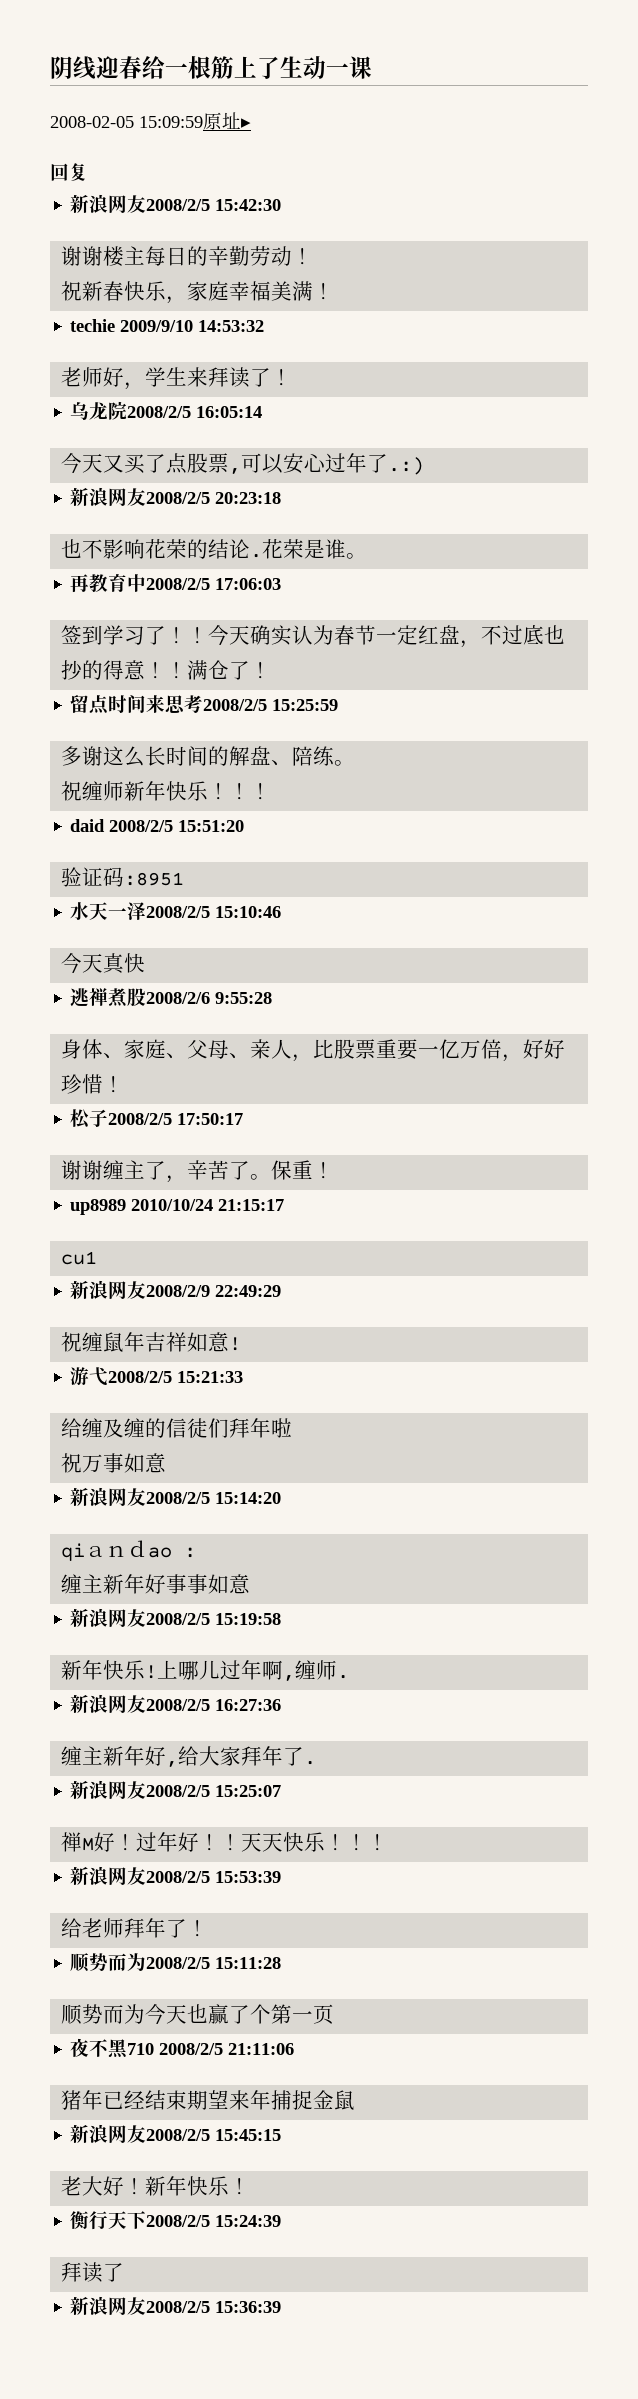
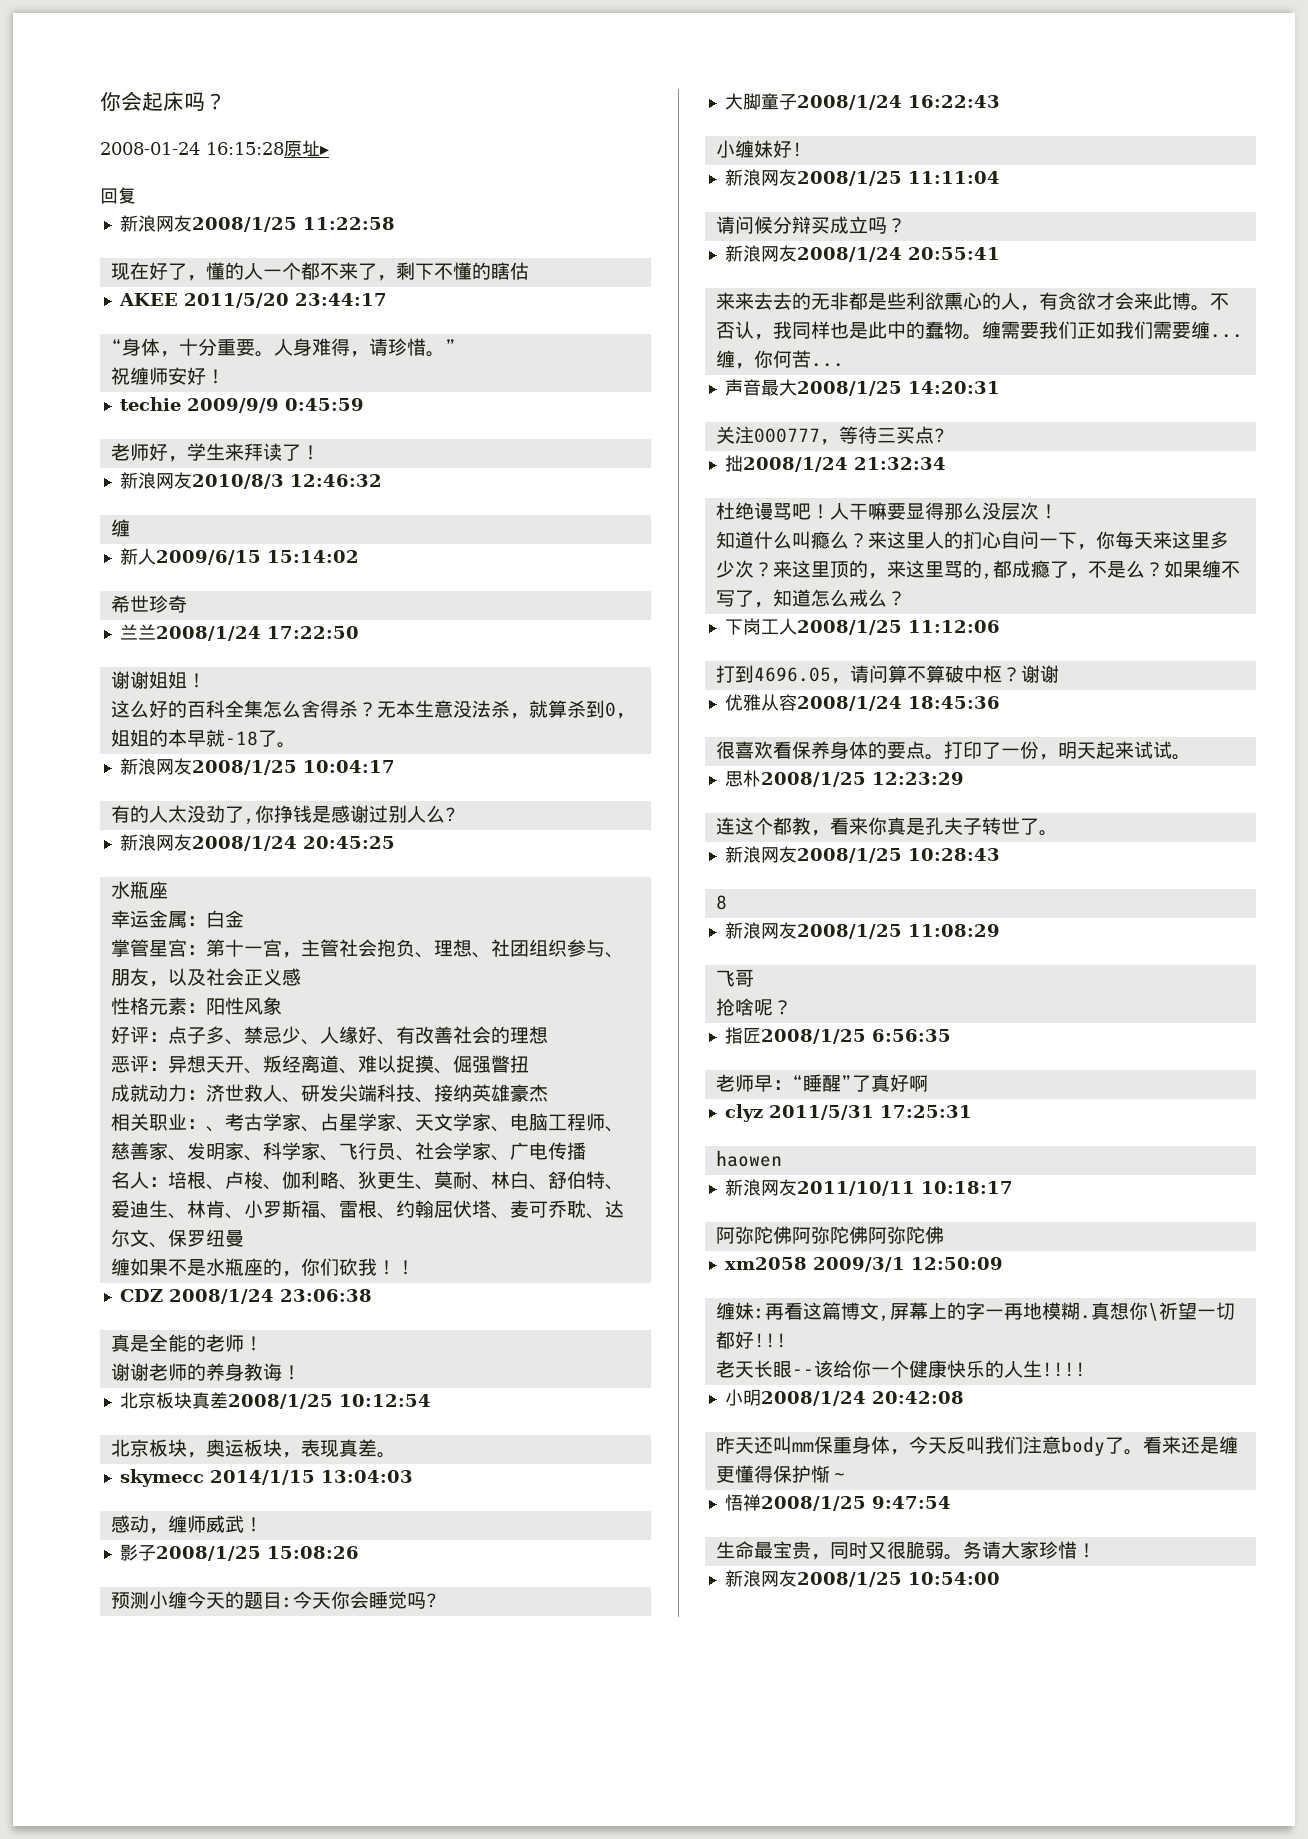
- 阴线迎春给一根筋上了生动一课
- 2008-02-05 15:09:59原址▸
+ 你会起床吗？
+ 2008-01-24 16:15:28原址▸
- 新浪网友2008/2/5 15:42:30
- 谢谢楼主每日的辛勤劳动！
- 祝新春快乐，家庭幸福美满！
+ 新浪网友2008/1/25 11:22:58
+ 现在好了，懂的人一个都不来了，剩下不懂的瞎估
+ AKEE 2011/5/20 23:44:17
+ “身体，十分重要。人身难得，请珍惜。”
+ 祝缠师安好！
- techie 2009/9/10 14:53:32
+ techie 2009/9/9 0:45:59
- 乌龙院2008/2/5 16:05:14
- 今天又买了点股票,可以安心过年了.:)
- 新浪网友2008/2/5 20:23:18
- 也不影响花荣的结论.花荣是谁。
- 再教育中2008/2/5 17:06:03
- 签到学习了！！今天确实认为春节一定红盘，不过底也抄的得意！！满仓了！
- 留点时间来思考2008/2/5 15:25:59
- 多谢这么长时间的解盘、陪练。
- 祝缠师新年快乐！！！
- daid 2008/2/5 15:51:20
- 验证码:8951
- 水天一泽2008/2/5 15:10:46
- 今天真快
- 逃禅煮股2008/2/6 9:55:28
- 身体、家庭、父母、亲人，比股票重要一亿万倍，好好珍惜！
- 松子2008/2/5 17:50:17
- 谢谢缠主了，辛苦了。保重！
- up8989 2010/10/24 21:15:17
- cu1
- 新浪网友2008/2/9 22:49:29
- 祝缠鼠年吉祥如意!
- 游弋2008/2/5 15:21:33
- 给缠及缠的信徒们拜年啦
- 祝万事如意
- 新浪网友2008/2/5 15:14:20
- qiａｎｄao :
- 缠主新年好事事如意
- 新浪网友2008/2/5 15:19:58
- 新年快乐!上哪儿过年啊,缠师.
- 新浪网友2008/2/5 16:27:36
- 缠主新年好,给大家拜年了.
- 新浪网友2008/2/5 15:25:07
- 禅M好！过年好！！天天快乐！！！
- 新浪网友2008/2/5 15:53:39
- 给老师拜年了！
- 顺势而为2008/2/5 15:11:28
- 顺势而为今天也赢了个第一页
- 夜不黑710 2008/2/5 21:11:06
- 猪年已经结束期望来年捕捉金鼠
- 新浪网友2008/2/5 15:45:15
- 老大好！新年快乐！
- 衡行天下2008/2/5 15:24:39
- 拜读了
- 新浪网友2008/2/5 15:36:39
+ 新浪网友2010/8/3 12:46:32
+ 缠
+ 新人2009/6/15 15:14:02
+ 希世珍奇
+ 兰兰2008/1/24 17:22:50
+ 谢谢姐姐！
+ 这么好的百科全集怎么舍得杀？无本生意没法杀，就算杀到0，姐姐的本早就-18了。
+ 新浪网友2008/1/25 10:04:17
+ 有的人太没劲了,你挣钱是感谢过别人么?
+ 新浪网友2008/1/24 20:45:25
+ 水瓶座
+ 幸运金属：白金
+ 掌管星宫：第十一宫，主管社会抱负、理想、社团组织参与、朋友，以及社会正义感
+ 性格元素：阳性风象
+ 好评：点子多、禁忌少、人缘好、有改善社会的理想
+ 恶评：异想天开、叛经离道、难以捉摸、倔强瞥扭
+ 成就动力：济世救人、研发尖端科技、接纳英雄豪杰
+ 相关职业：、考古学家、占星学家、天文学家、电脑工程师、慈善家、发明家、科学家、飞行员、社会学家、广电传播
+ 名人：培根、卢梭、伽利略、狄更生、莫耐、林白、舒伯特、爱迪生、林肯、小罗斯福、雷根、约翰屈伏塔、麦可乔耽、达尔文、保罗纽曼
+ 缠如果不是水瓶座的，你们砍我！！
+ CDZ 2008/1/24 23:06:38
+ 真是全能的老师！
+ 谢谢老师的养身教诲！
+ 北京板块真差2008/1/25 10:12:54
+ 北京板块，奥运板块，表现真差。
+ skymecc 2014/1/15 13:04:03
+ 感动，缠师威武！
+ 影子2008/1/25 15:08:26
+ 预测小缠今天的题目:今天你会睡觉吗?
+ 大脚童子2008/1/24 16:22:43
+ 小缠妹好!
+ 新浪网友2008/1/25 11:11:04
+ 请问候分辩买成立吗？
+ 新浪网友2008/1/24 20:55:41
+ 来来去去的无非都是些利欲熏心的人，有贪欲才会来此博。不否认，我同样也是此中的蠢物。缠需要我们正如我们需要缠...缠，你何苦...
+ 声音最大2008/1/25 14:20:31
+ 关注000777，等待三买点?
+ 拙2008/1/24 21:32:34
+ 杜绝谩骂吧！人干嘛要显得那么没层次！
+ 知道什么叫瘾么？来这里人的扪心自问一下，你每天来这里多少次？来这里顶的，来这里骂的,都成瘾了，不是么？如果缠不写了，知道怎么戒么？
+ 下岗工人2008/1/25 11:12:06
+ 打到4696.05，请问算不算破中枢？谢谢
+ 优雅从容2008/1/24 18:45:36
+ 很喜欢看保养身体的要点。打印了一份，明天起来试试。
+ 思朴2008/1/25 12:23:29
+ 连这个都教，看来你真是孔夫子转世了。
+ 新浪网友2008/1/25 10:28:43
+ 8
+ 新浪网友2008/1/25 11:08:29
+ 飞哥
+ 抢啥呢？
+ 指匠2008/1/25 6:56:35
+ 老师早：“睡醒”了真好啊
+ clyz 2011/5/31 17:25:31
+ haowen
+ 新浪网友2011/10/11 10:18:17
+ 阿弥陀佛阿弥陀佛阿弥陀佛
+ xm2058 2009/3/1 12:50:09
+ 缠妹:再看这篇博文,屏幕上的字一再地模糊.真想你\祈望一切都好!!!
+ 老天长眼--该给你一个健康快乐的人生!!!!
+ 小明2008/1/24 20:42:08
+ 昨天还叫mm保重身体，今天反叫我们注意body了。看来还是缠更懂得保护惭～
+ 悟禅2008/1/25 9:47:54
+ 生命最宝贵，同时又很脆弱。务请大家珍惜！
+ 新浪网友2008/1/25 10:54:00

